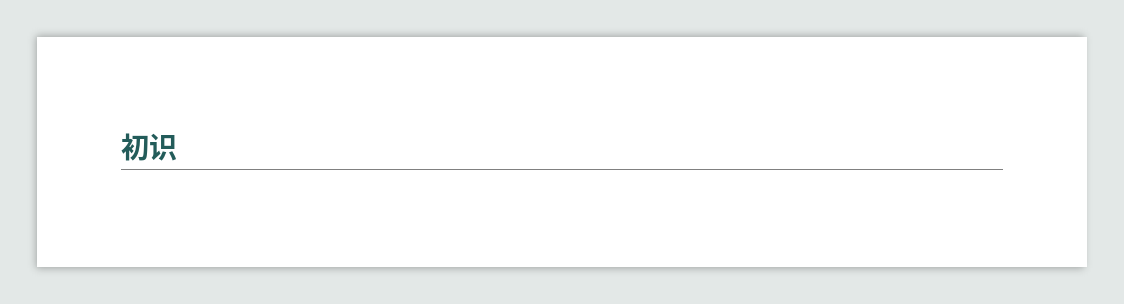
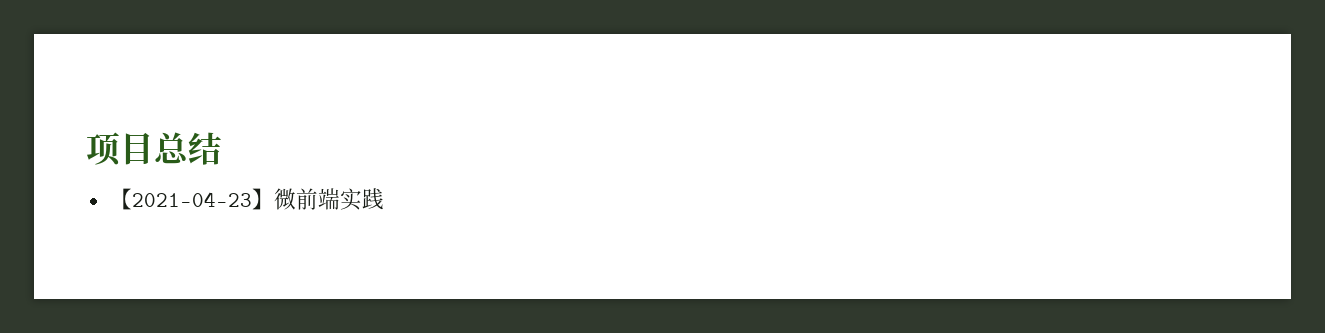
- 初识
+ 项目总结
+ 【2021-04-23】微前端实践

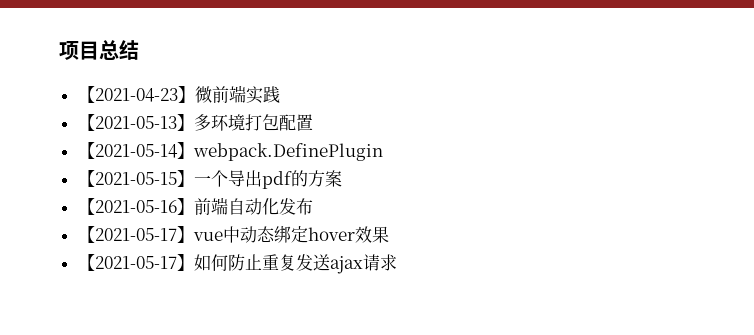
+ 【2021-05-13】多环境打包配置
+ 【2021-05-14】webpack.DefinePlugin
+ 【2021-05-15】一个导出pdf的方案
+ 【2021-05-16】前端自动化发布
+ 【2021-05-17】vue中动态绑定hover效果
+ 【2021-05-17】如何防止重复发送ajax请求

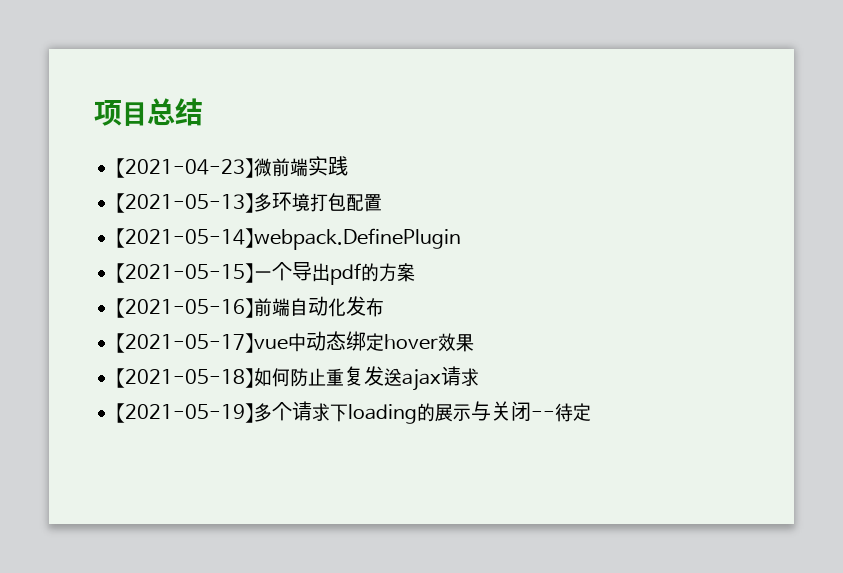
- 【2021-05-17】如何防止重复发送ajax请求
+ 【2021-05-18】如何防止重复发送ajax请求
+ 【2021-05-19】多个请求下loading的展示与关闭--待定

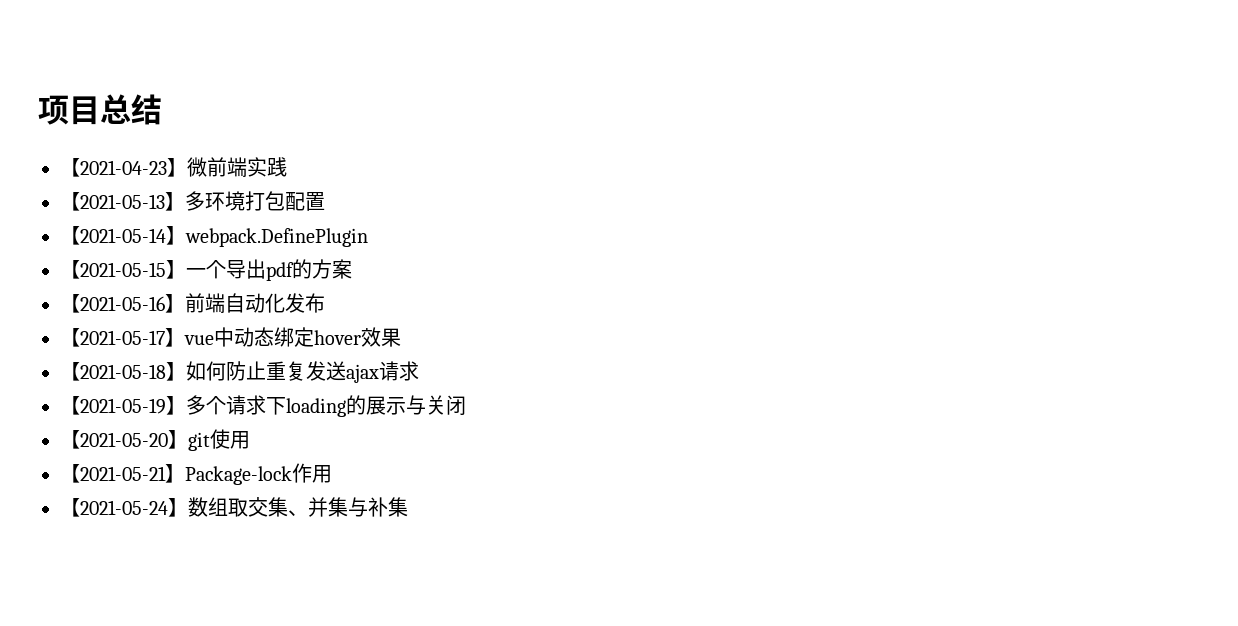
- 【2021-05-19】多个请求下loading的展示与关闭--待定
+ 【2021-05-19】多个请求下loading的展示与关闭
+ 【2021-05-20】git使用
+ 【2021-05-21】Package-lock作用
+ 【2021-05-24】数组取交集、并集与补集

